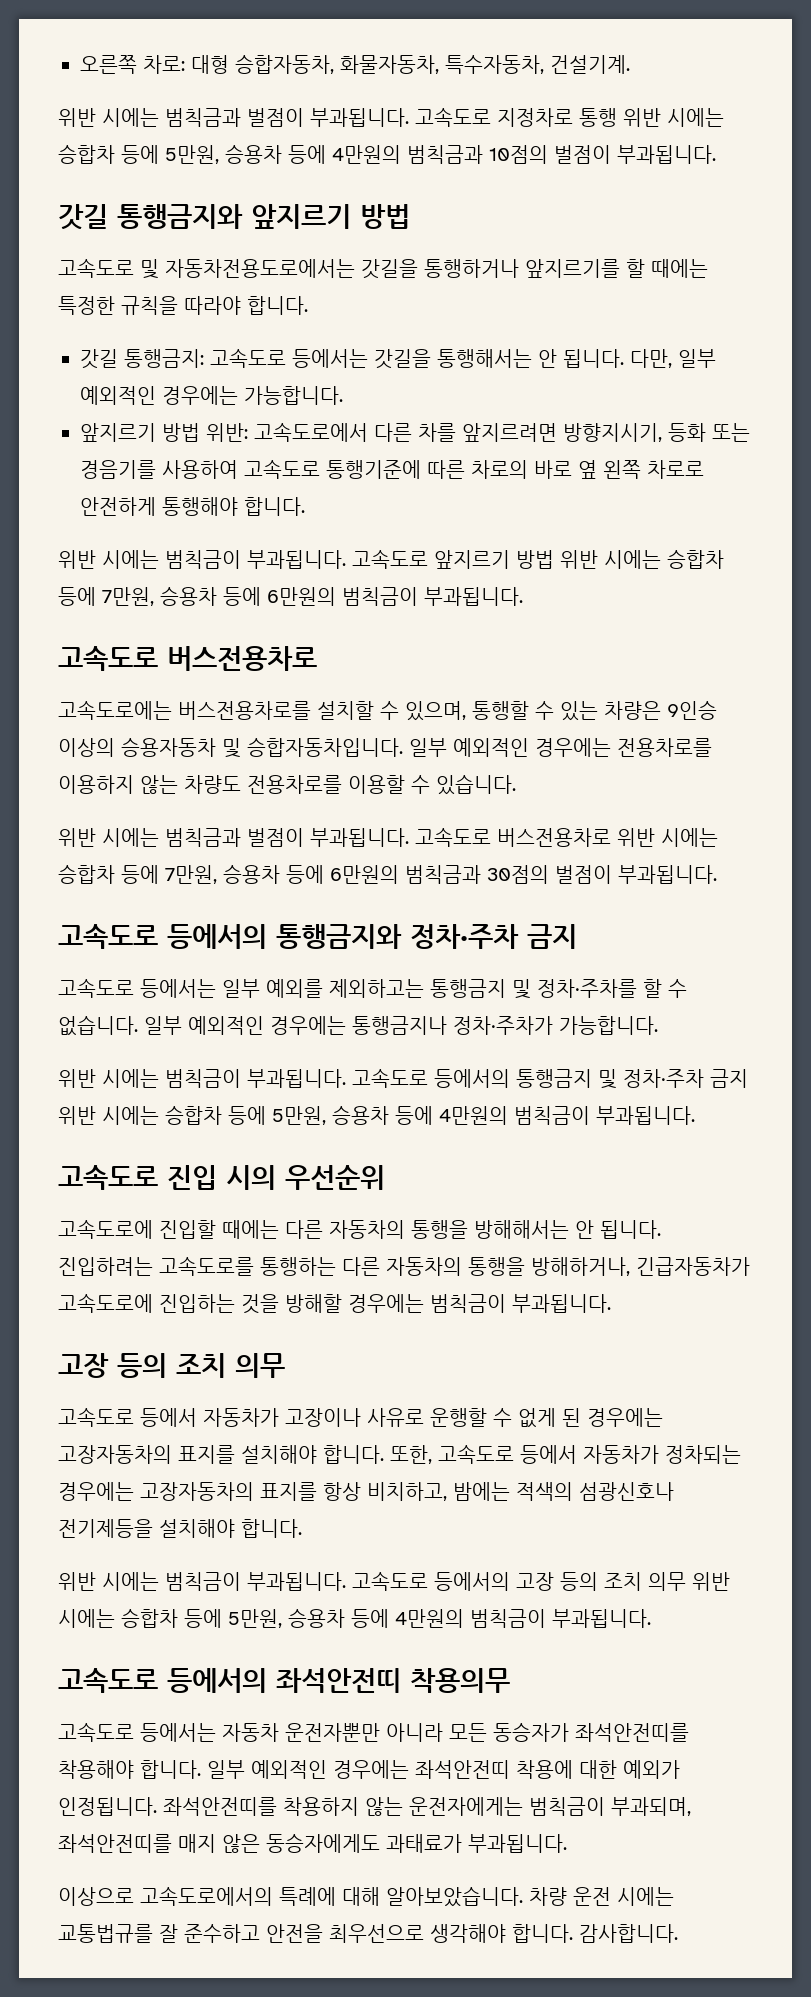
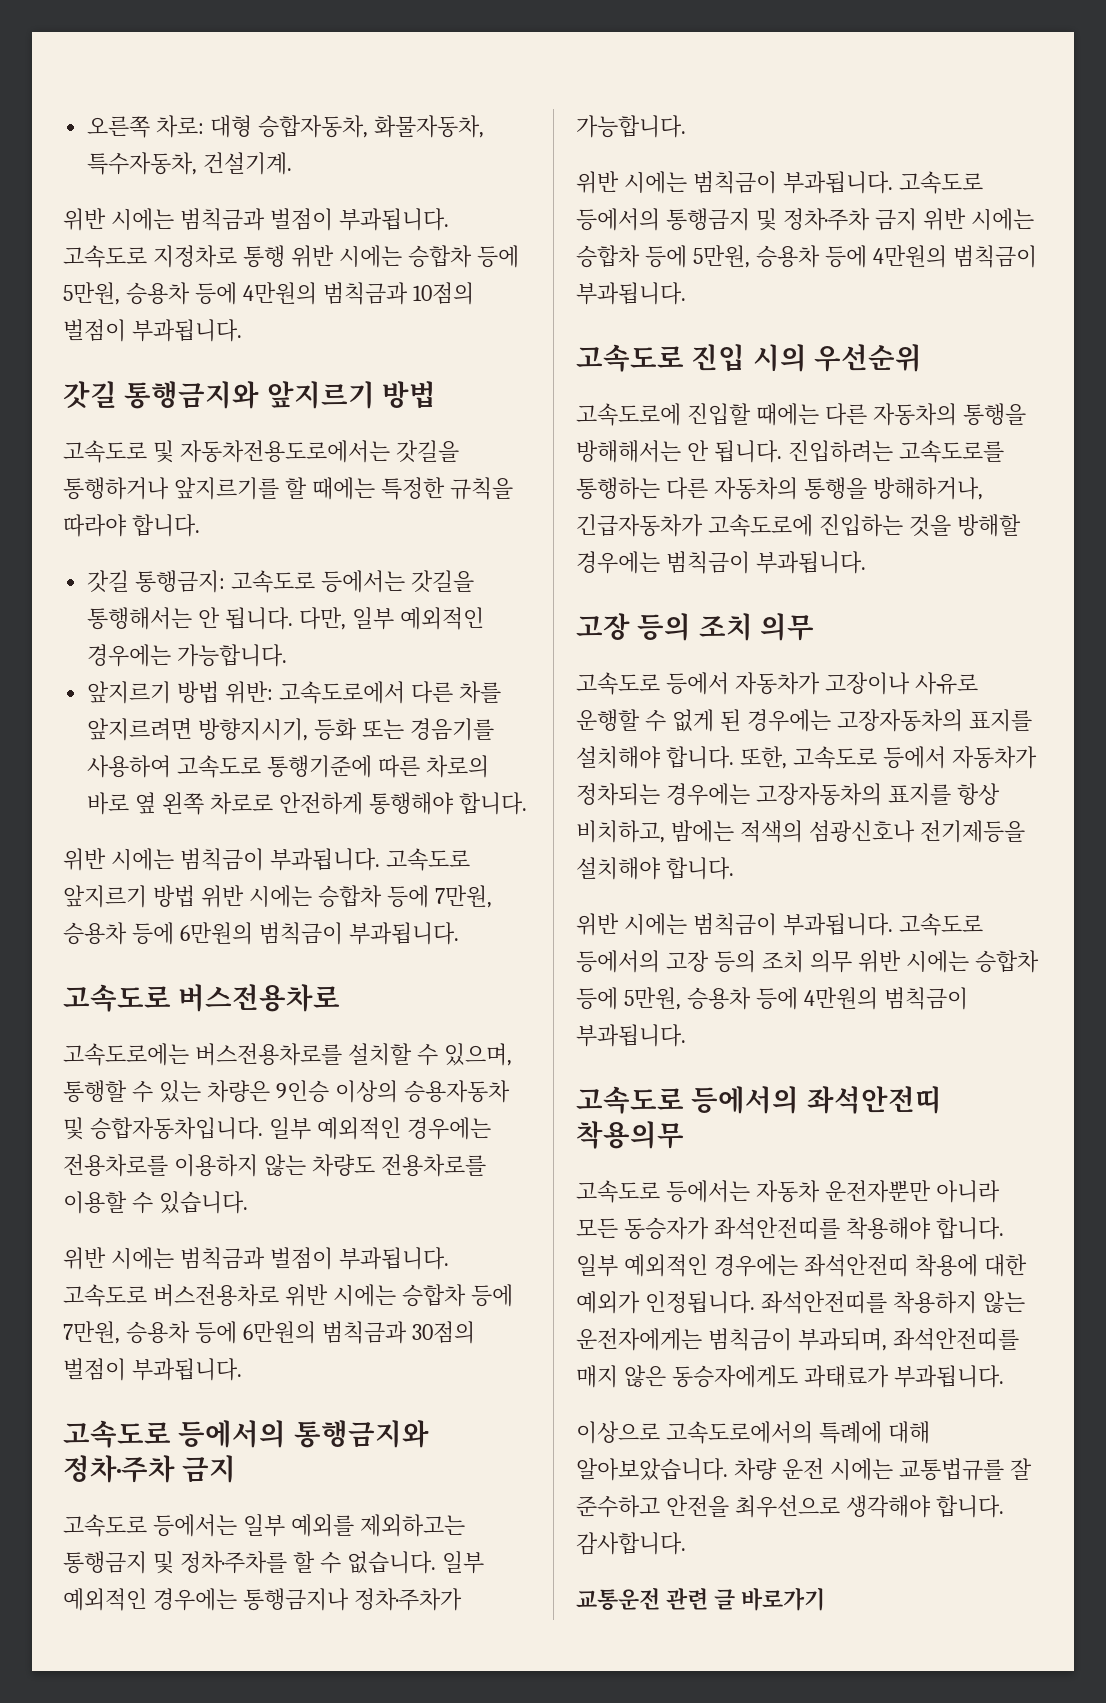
+ 교통운전 관련 글 바로가기

